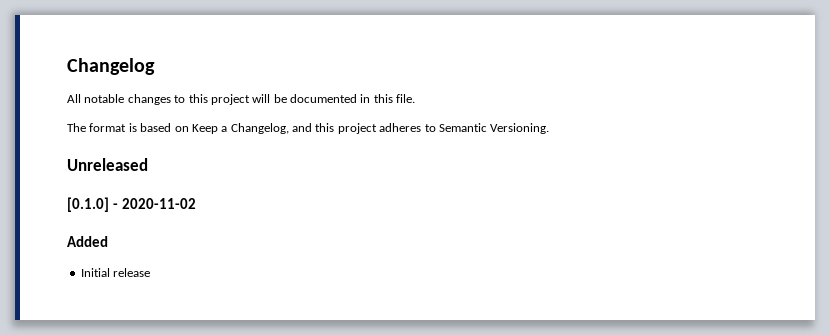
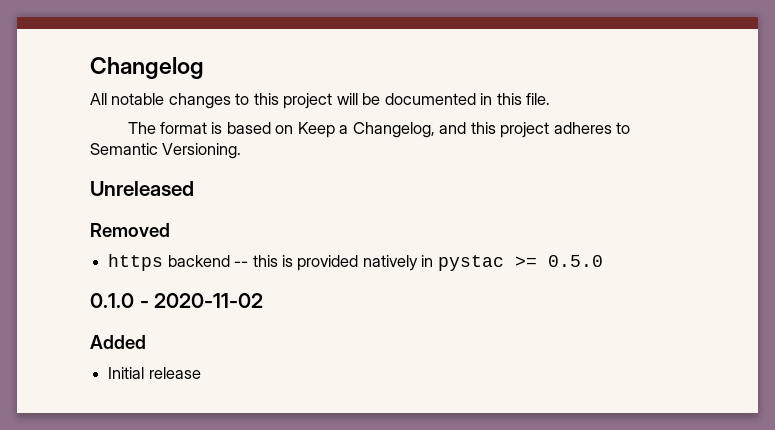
- [0.1.0] - 2020-11-02
+ Removed
+ https backend -- this is provided natively in pystac >= 0.5.0
+ 0.1.0 - 2020-11-02

